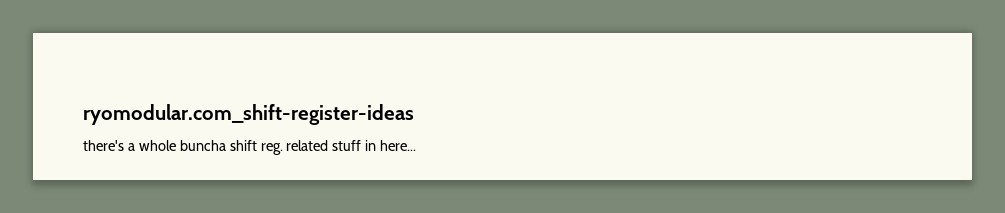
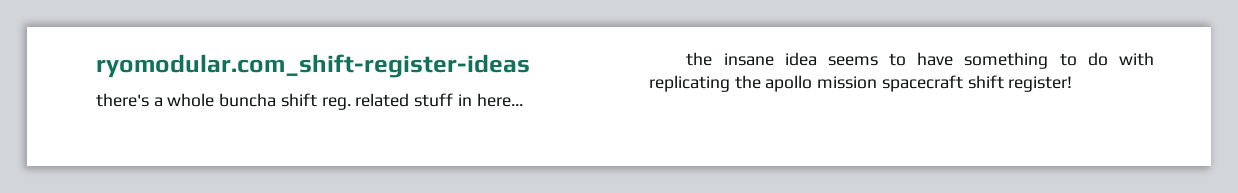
+ the insane idea seems to have something to do with replicating the apollo mission spacecraft shift register!

